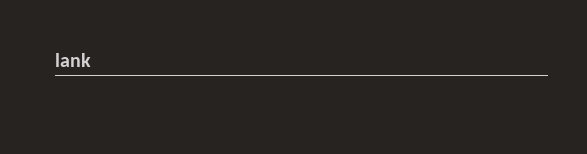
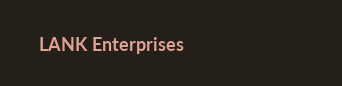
- lank
+ LANK Enterprises

